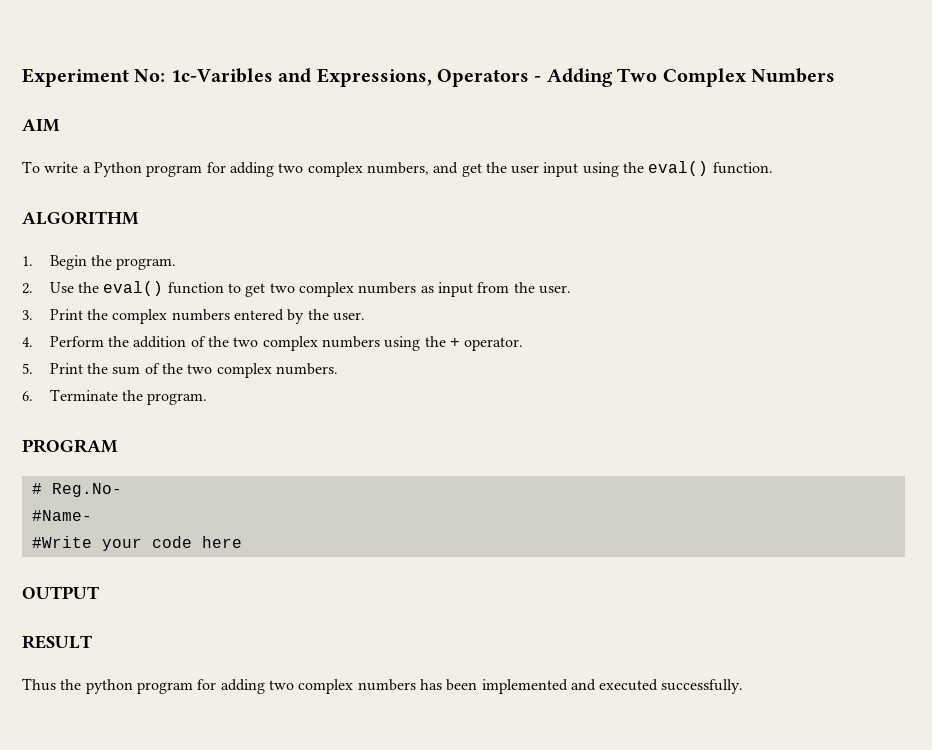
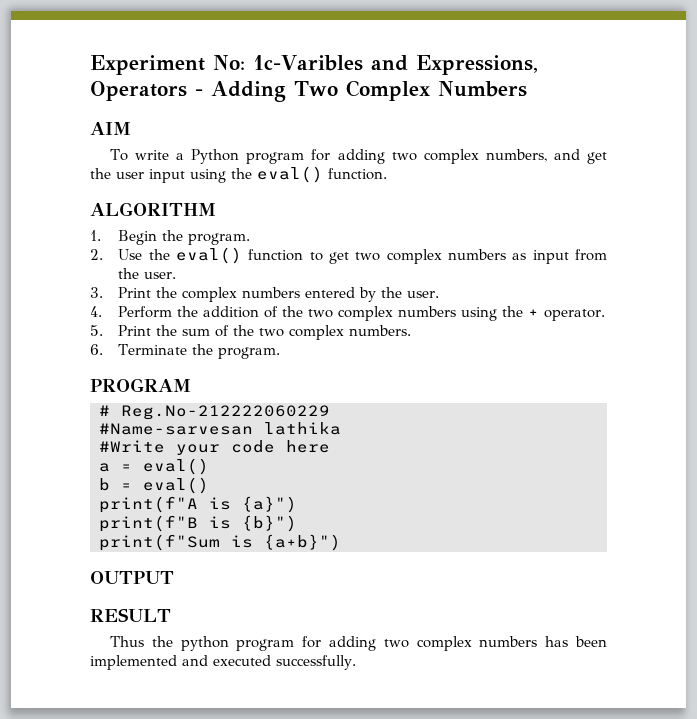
- # Reg.No-
- #Name-
+ # Reg.No-212222060229
+ #Name-sarvesan lathika
+ a = eval()
+ b = eval()
+ print(f"A is {a}")
+ print(f"B is {b}")
+ print(f"Sum is {a+b}")

